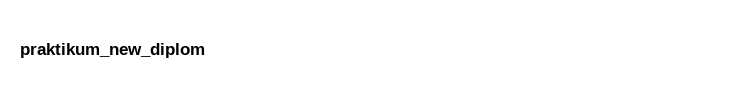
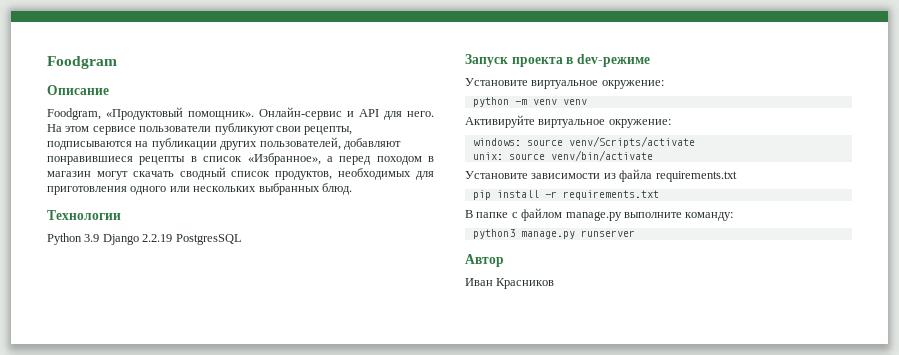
- praktikum_new_diplom
+ Foodgram
+ Описание
+ Foodgram, «Продуктовый помощник». Онлайн-сервис и API для него. На этом сервисе пользователи публикуют свои рецепты, подписываются на публикации других пользователей, добавляют понравившиеся рецепты в список «Избранное», а перед походом в магазин могут скачать сводный список продуктов, необходимых для приготовления одного или нескольких выбранных блюд.
+ Технологии
+ Python 3.9 Django 2.2.19 PostgresSQL
+ Запуск проекта в dev-режиме
+ Установите виртуальное окружение:
+ python -m venv venv
+ Активируйте виртуальное окружение:
+ windows: source venv/Scripts/activate
+ unix: source venv/bin/activate
+ Установите зависимости из файла requirements.txt
+ pip install -r requirements.txt
+ В папке с файлом manage.py выполните команду:
+ python3 manage.py runserver
+ Автор
+ Иван Красников

